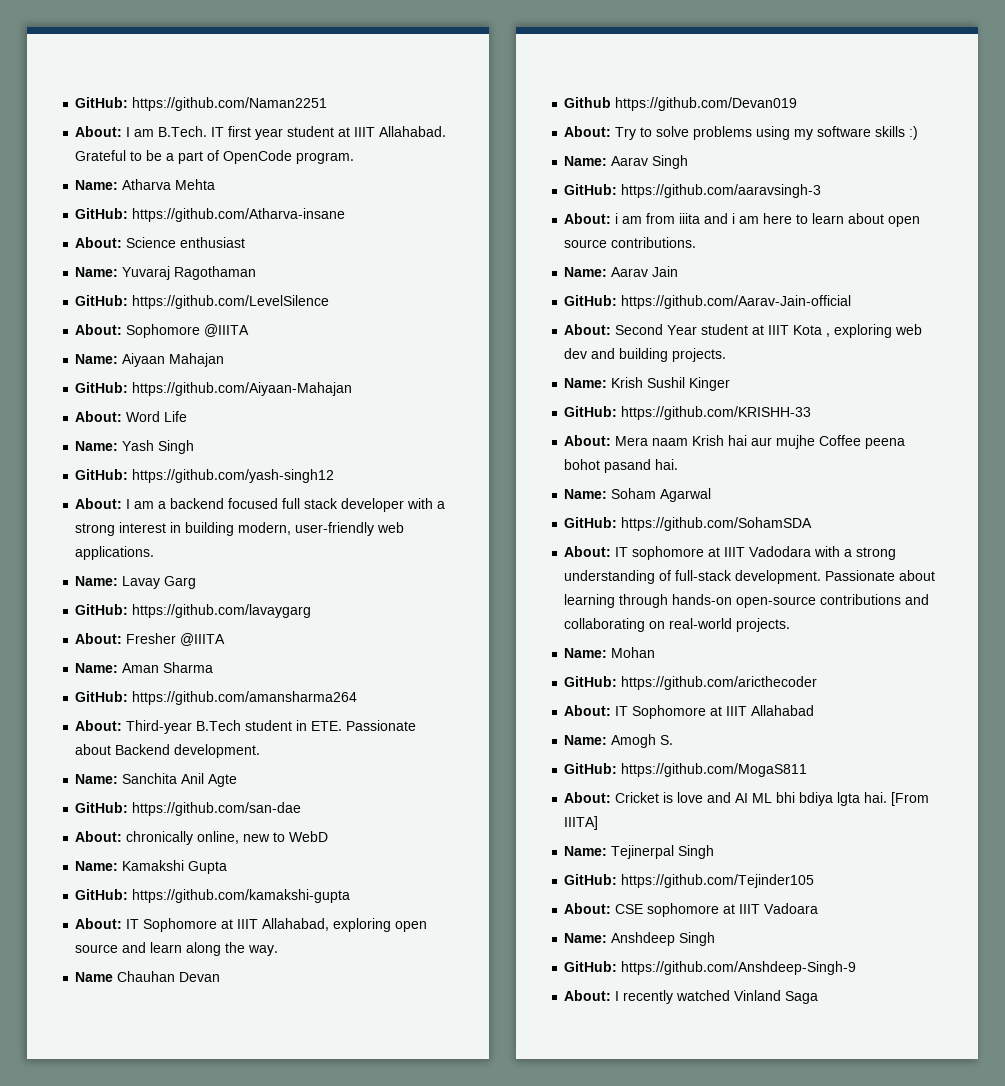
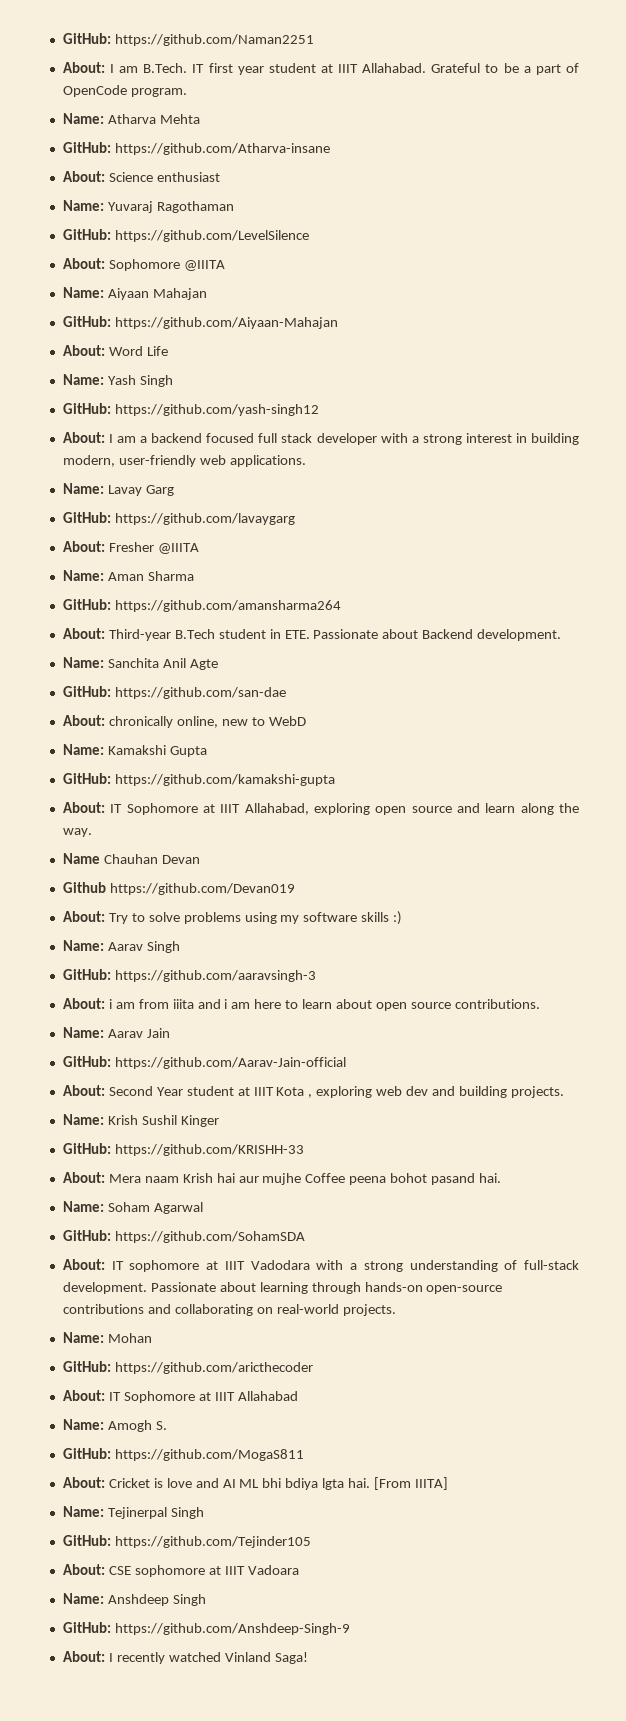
- About: I recently watched Vinland Saga
+ About: I recently watched Vinland Saga!

